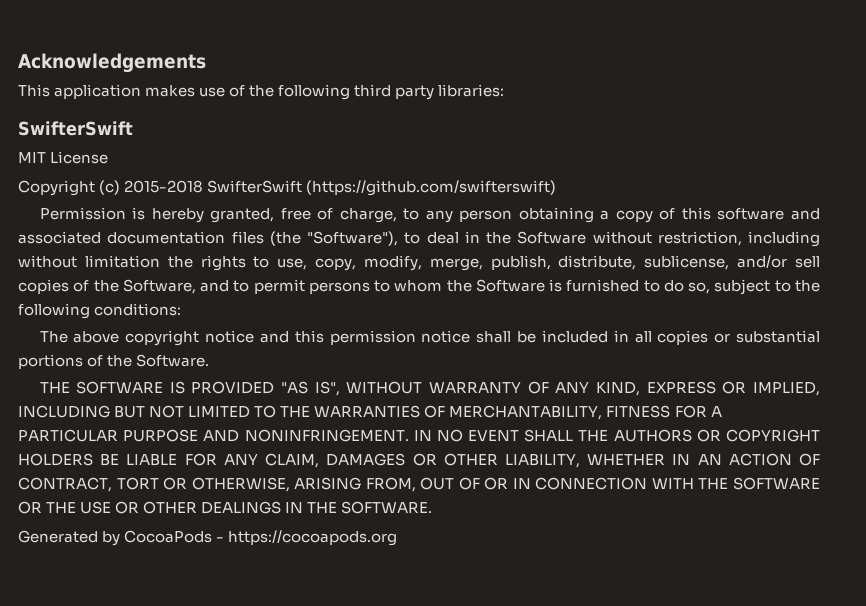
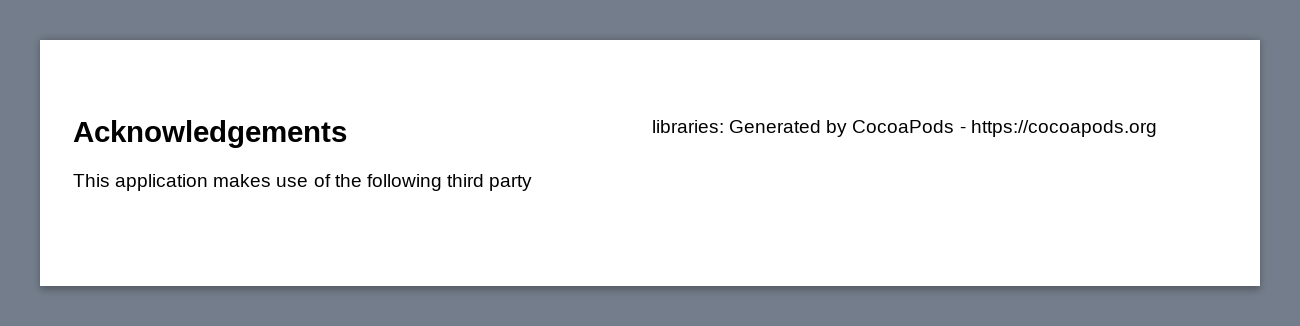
- This application makes use of the following third party libraries:
- SwifterSwift
- MIT License
- Copyright (c) 2015-2018 SwifterSwift (https://github.com/swifterswift)
- Permission is hereby granted, free of charge, to any person obtaining a copy of this software and associated documentation files (the "Software"), to deal in the Software without restriction, including without limitation the rights to use, copy, modify, merge, publish, distribute, sublicense, and/or sell copies of the Software, and to permit persons to whom the Software is furnished to do so, subject to the following conditions:
- The above copyright notice and this permission notice shall be included in all copies or substantial portions of the Software.
- THE SOFTWARE IS PROVIDED "AS IS", WITHOUT WARRANTY OF ANY KIND, EXPRESS OR IMPLIED, INCLUDING BUT NOT LIMITED TO THE WARRANTIES OF MERCHANTABILITY, FITNESS FOR A PARTICULAR PURPOSE AND NONINFRINGEMENT. IN NO EVENT SHALL THE AUTHORS OR COPYRIGHT HOLDERS BE LIABLE FOR ANY CLAIM, DAMAGES OR OTHER LIABILITY, WHETHER IN AN ACTION OF CONTRACT, TORT OR OTHERWISE, ARISING FROM, OUT OF OR IN CONNECTION WITH THE SOFTWARE OR THE USE OR OTHER DEALINGS IN THE SOFTWARE.
- Generated by CocoaPods - https://cocoapods.org
+ This application makes use of the following third party libraries: Generated by CocoaPods - https://cocoapods.org

